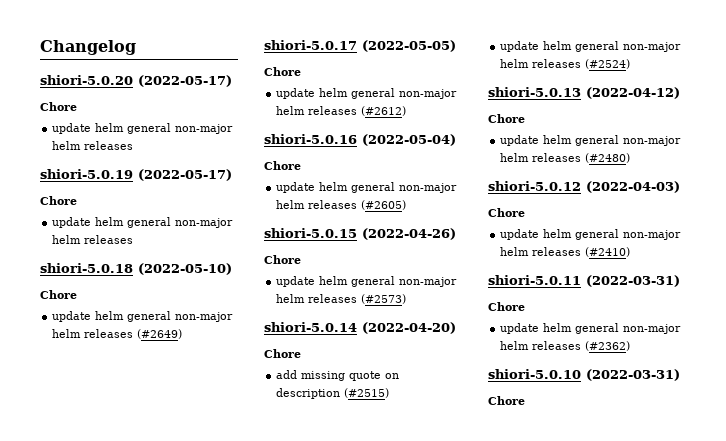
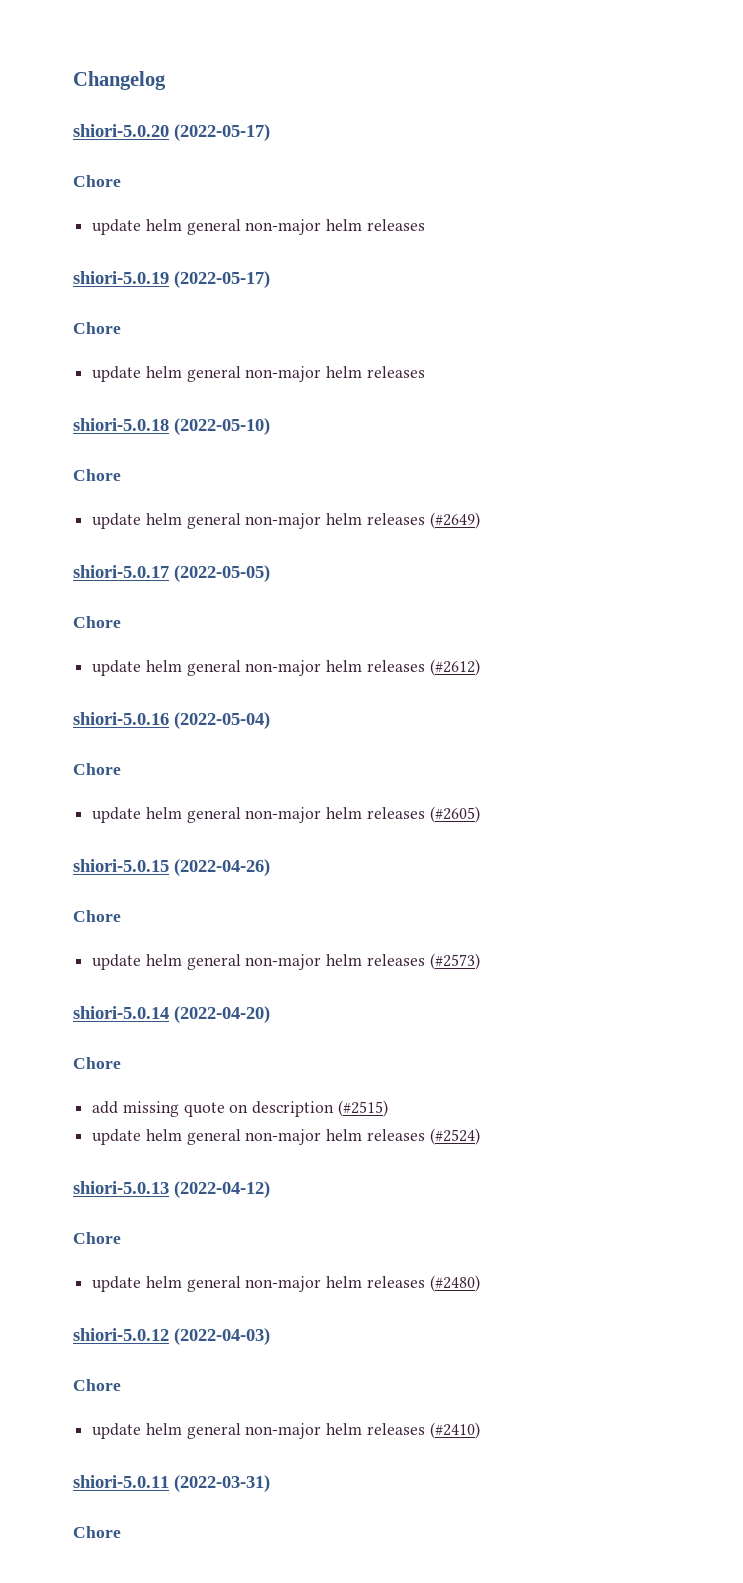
- update helm general non-major helm releases (#2362)
- shiori-5.0.10 (2022-03-31)
- Chore

